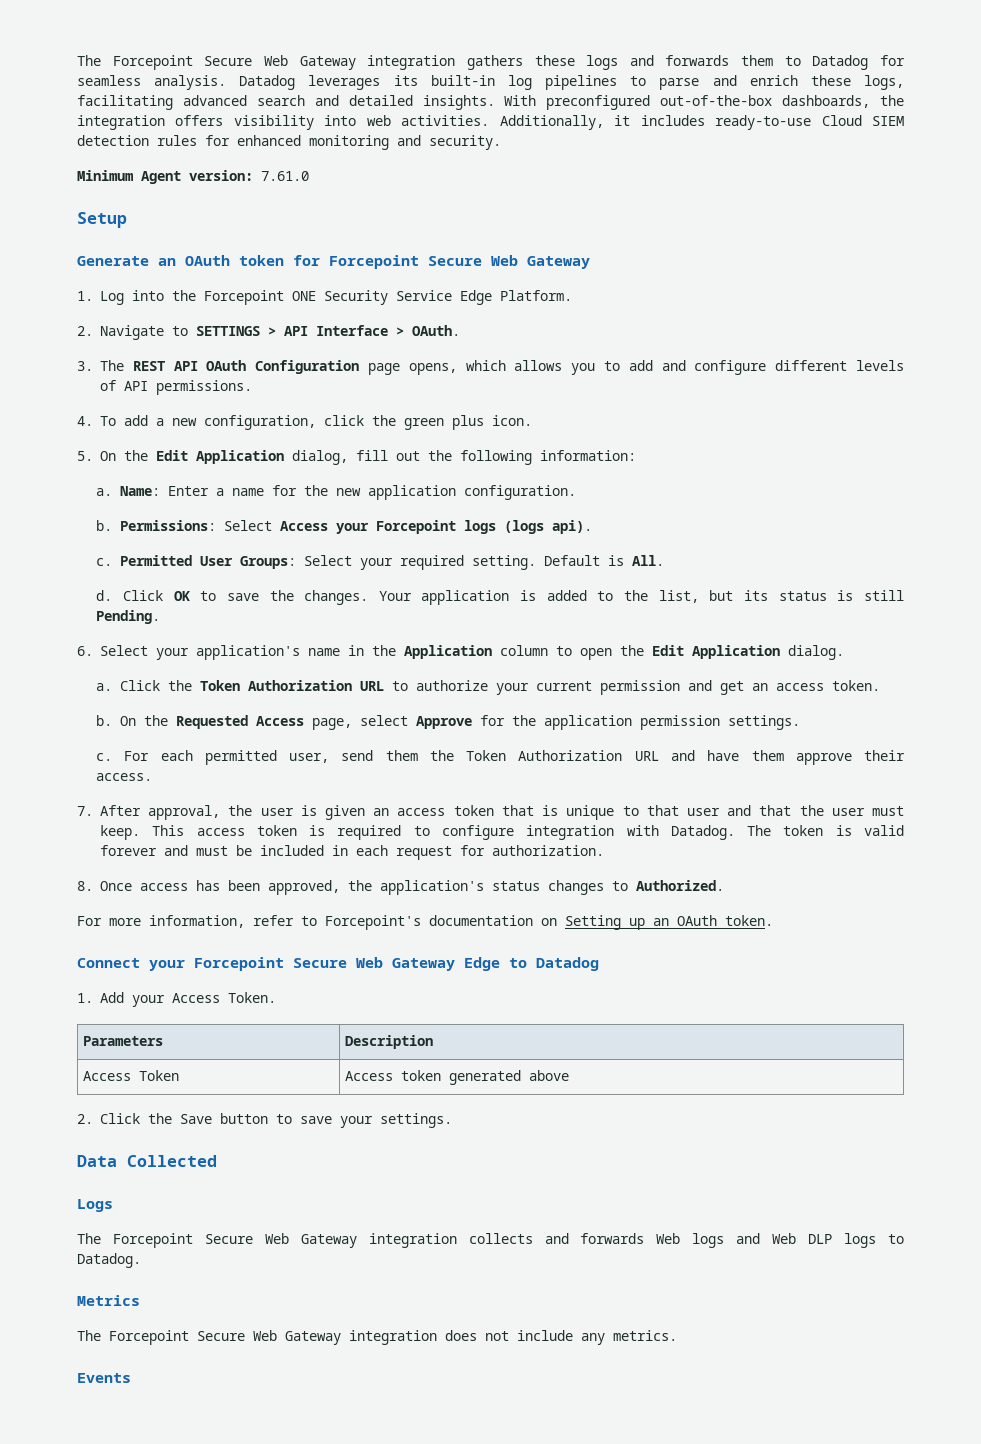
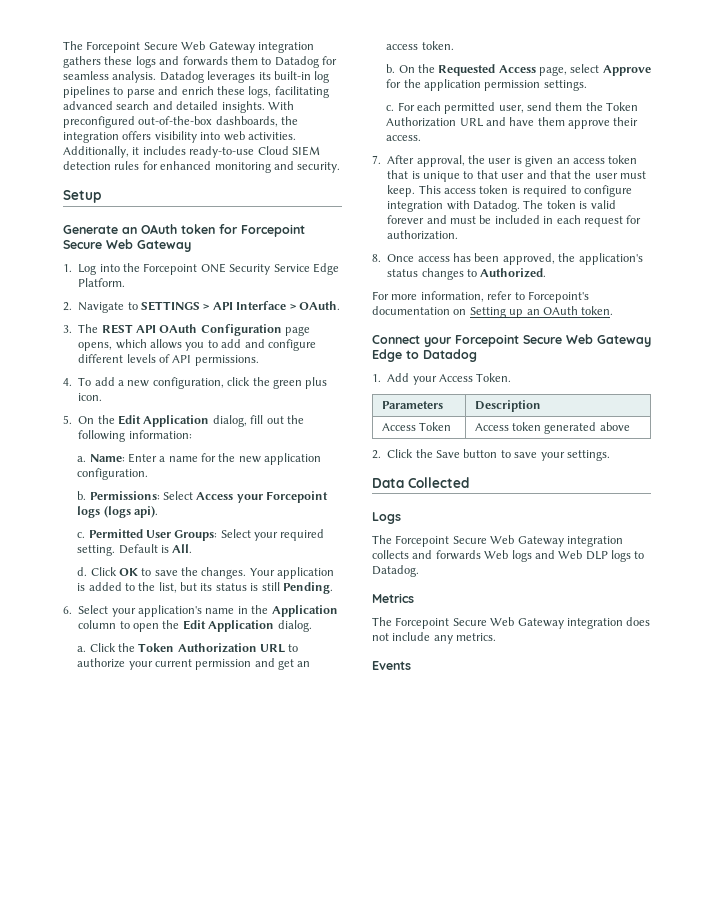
- Minimum Agent version: 7.61.0

